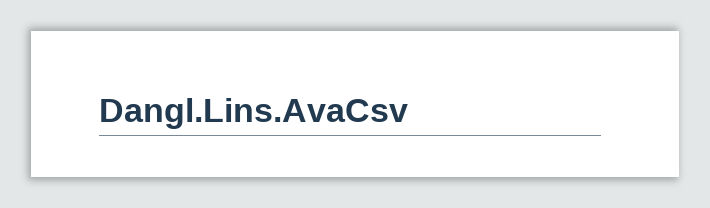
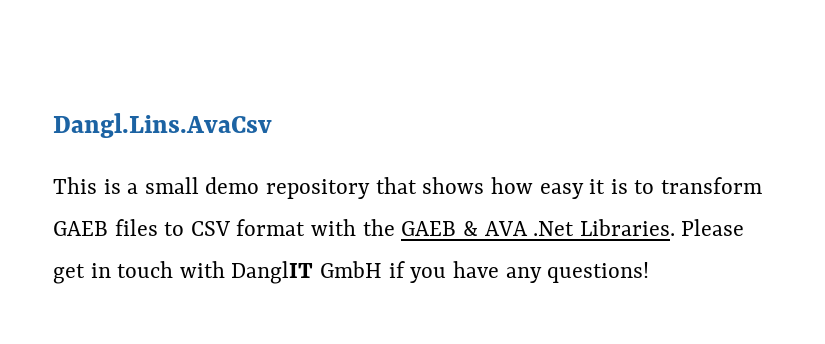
+ This is a small demo repository that shows how easy it is to transform GAEB files to CSV format with the GAEB & AVA .Net Libraries. Please get in touch with DanglIT GmbH if you have any questions!

